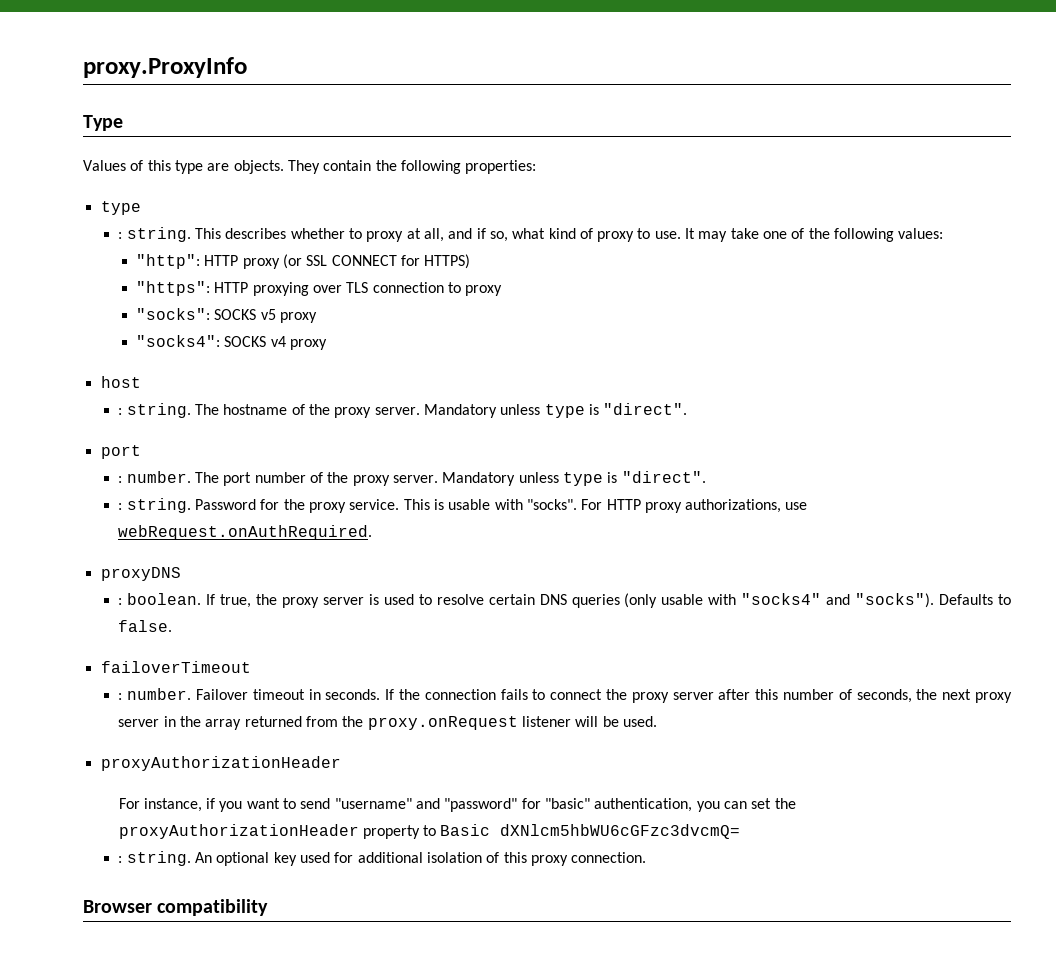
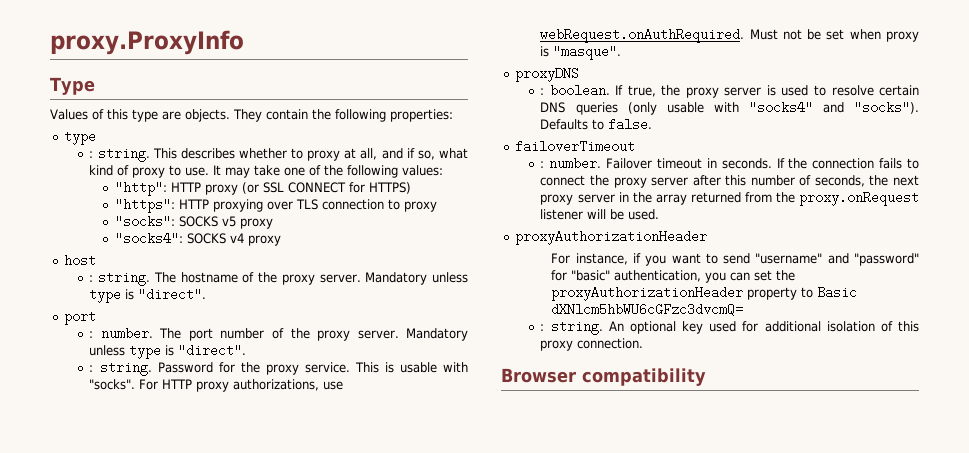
- For HTTP proxy authorizations, use webRequest.onAuthRequired.
+ For HTTP proxy authorizations, use webRequest.onAuthRequired. Must not be set when proxy is "masque".

